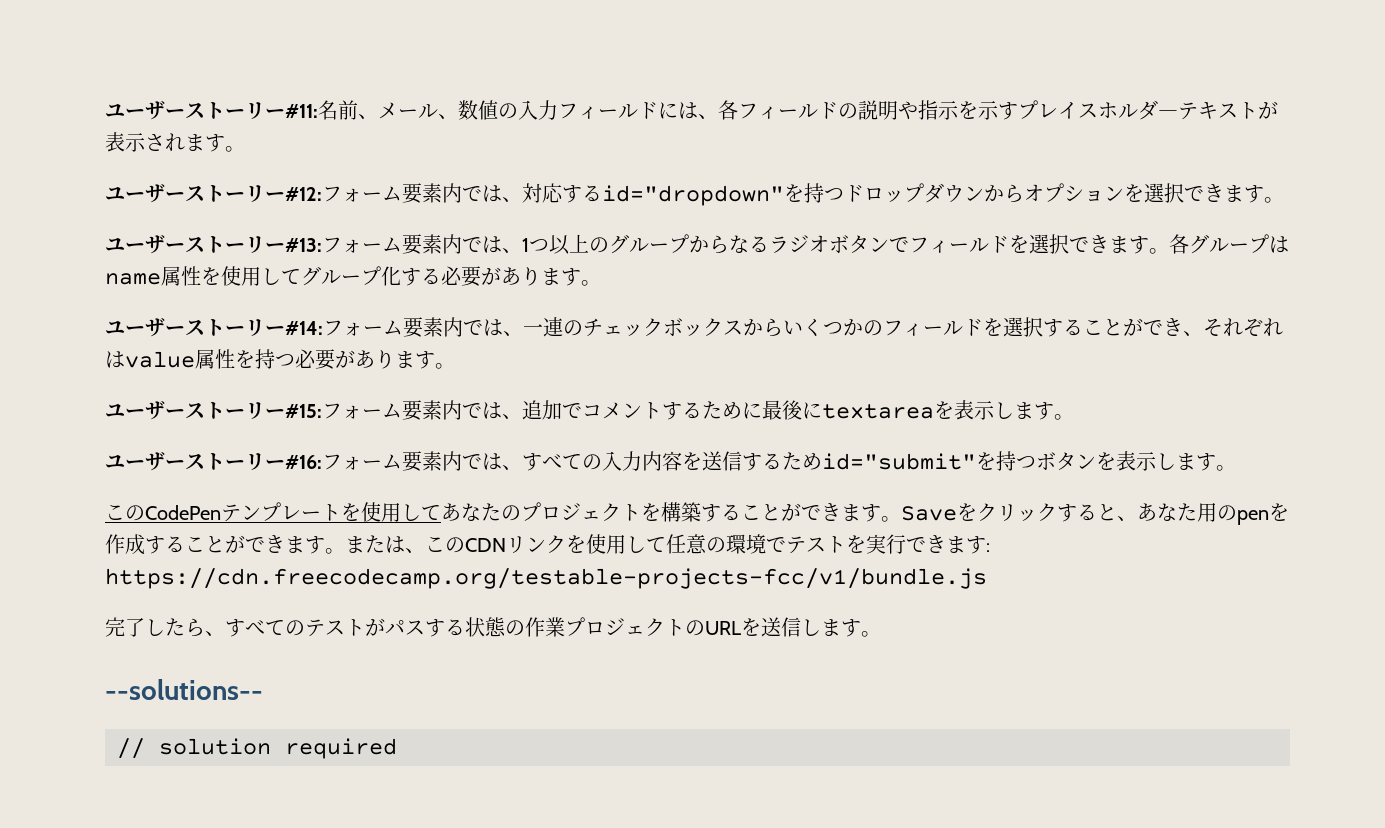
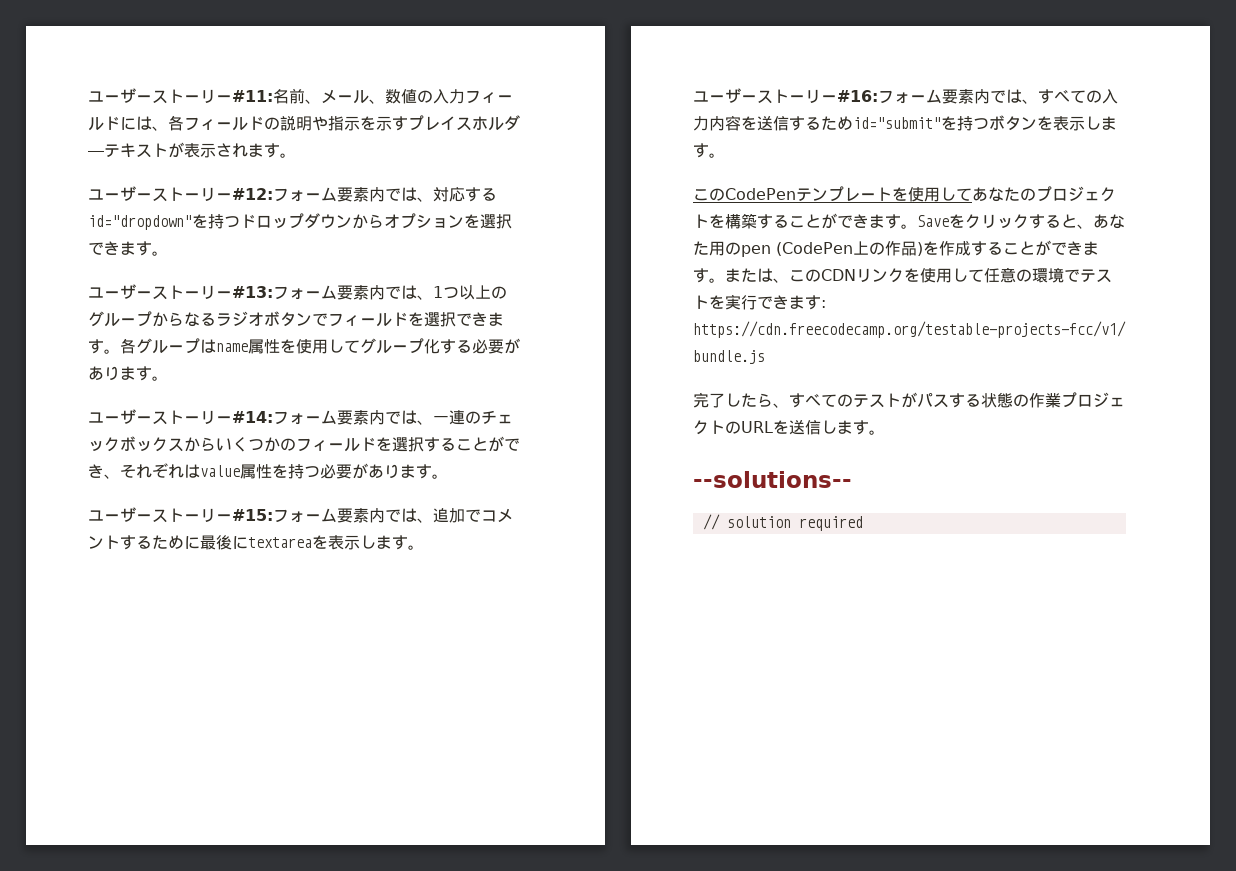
- Saveをクリックすると、あなた用のpenを作成することができます。
+ Saveをクリックすると、あなた用のpen (CodePen上の作品)を作成することができます。

